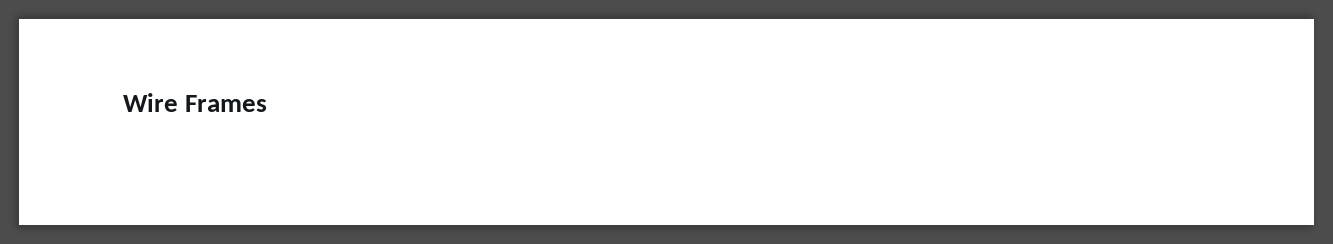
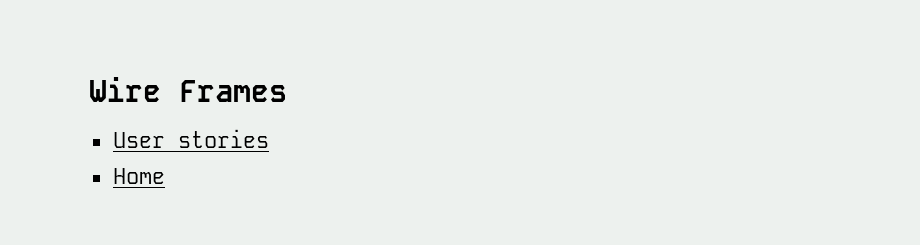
+ User stories
+ Home

